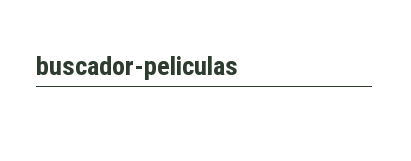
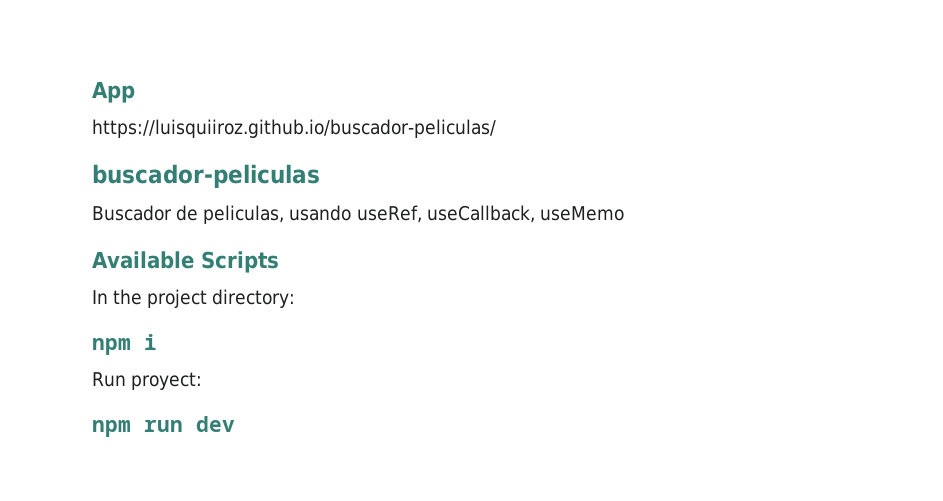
+ App
+ https://luisquiiroz.github.io/buscador-peliculas/
+ Buscador de peliculas, usando useRef, useCallback, useMemo
+ Available Scripts
+ In the project directory:
+ npm i
+ Run proyect:
+ npm run dev

